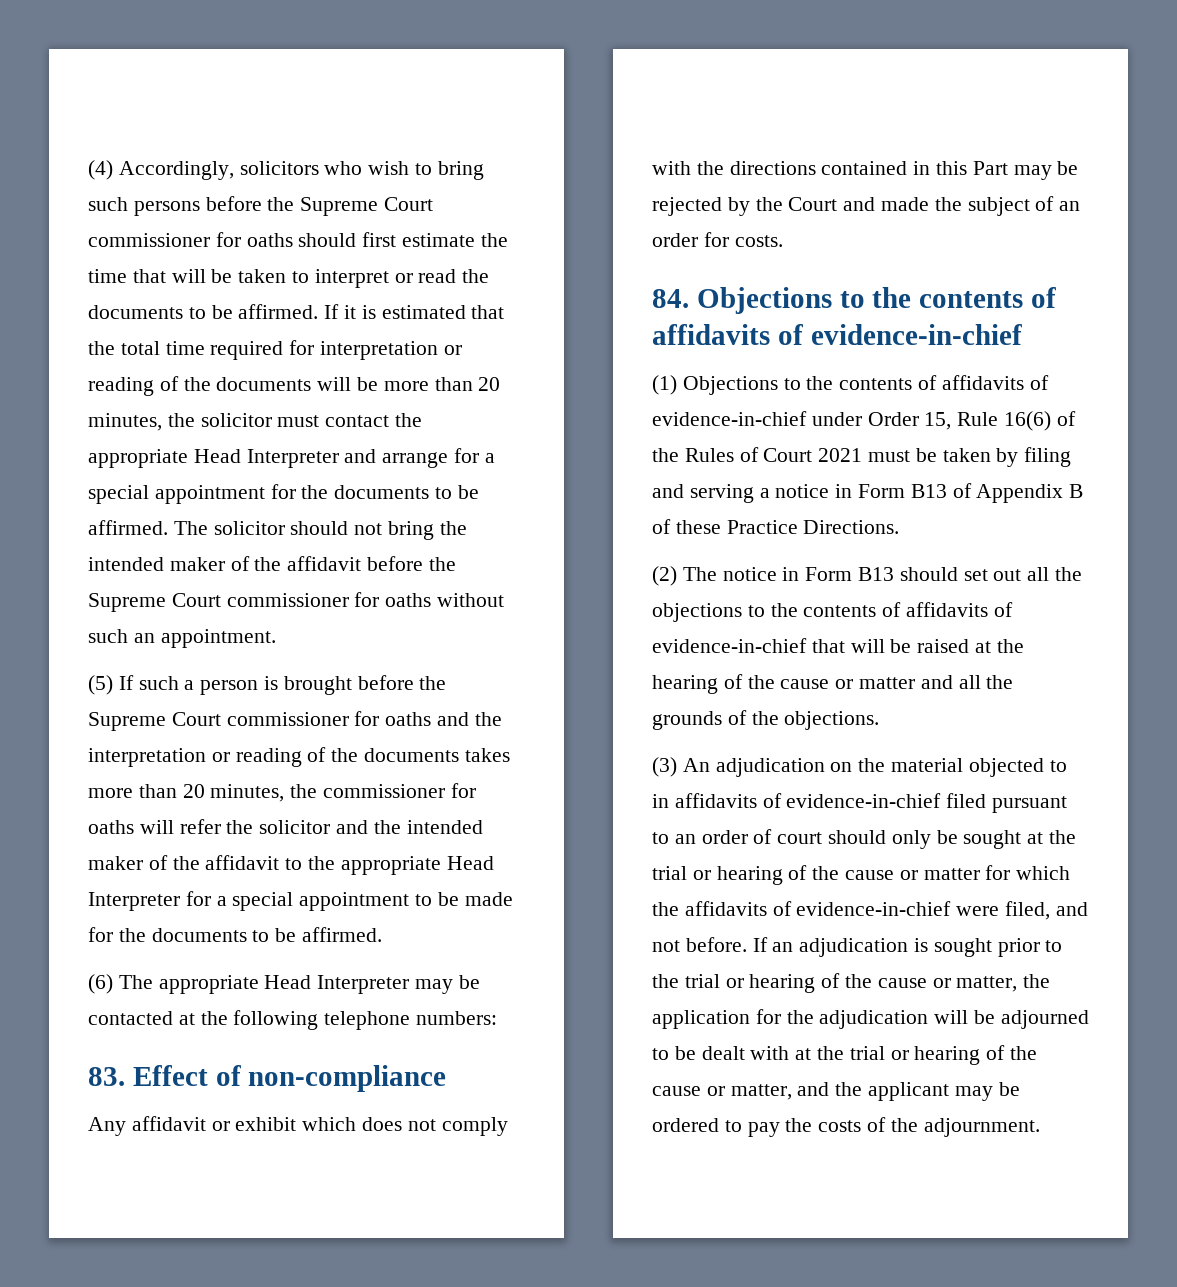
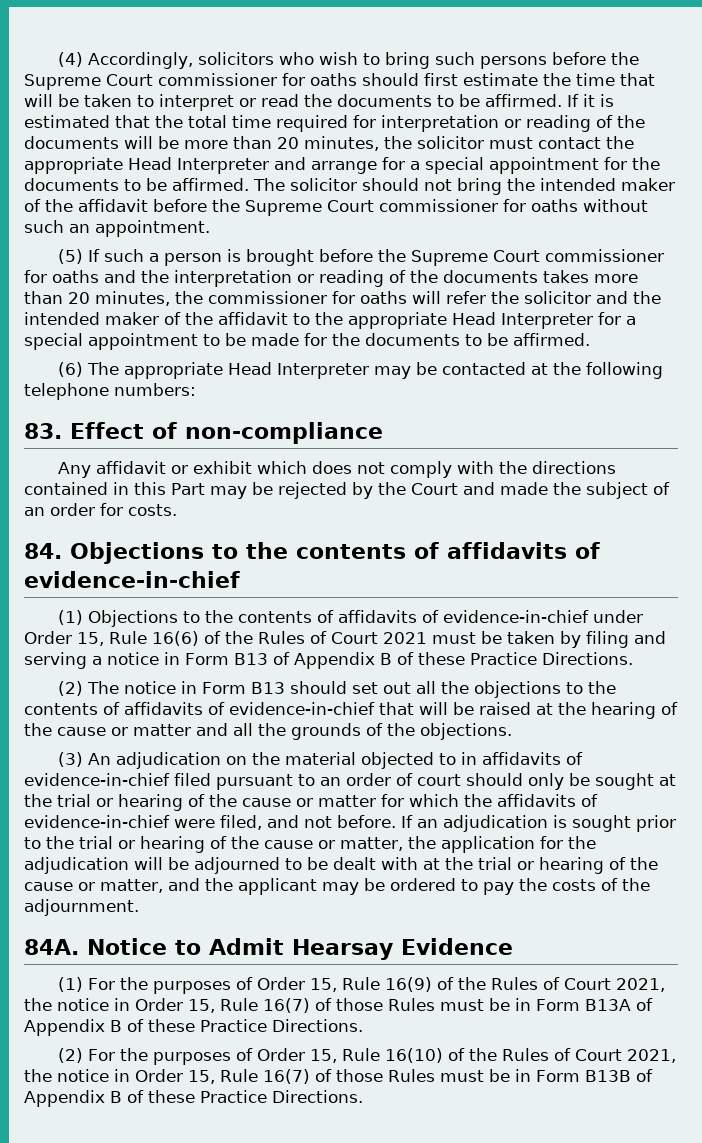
+ 84A. Notice to Admit Hearsay Evidence
+ (1) For the purposes of Order 15, Rule 16(9) of the Rules of Court 2021, the notice in Order 15, Rule 16(7) of those Rules must be in Form B13A of Appendix B of these Practice Directions.
+ (2) For the purposes of Order 15, Rule 16(10) of the Rules of Court 2021, the notice in Order 15, Rule 16(7) of those Rules must be in Form B13B of Appendix B of these Practice Directions.

